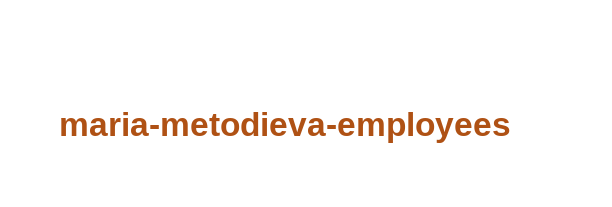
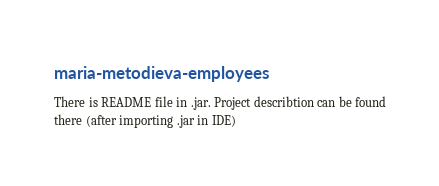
+ There is README file in .jar. Project describtion can be found there (after importing .jar in IDE)

